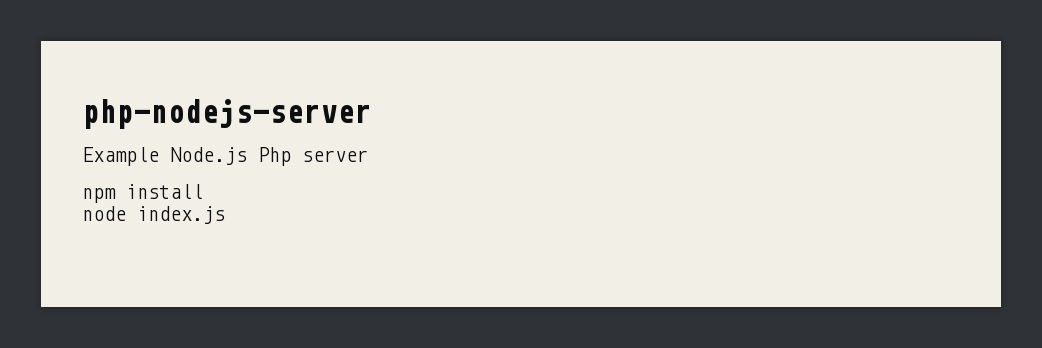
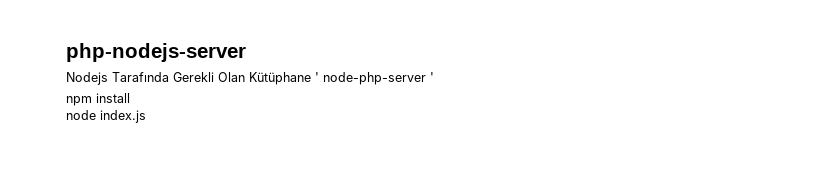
- Example Node.js Php server
+ Nodejs Tarafında Gerekli Olan Kütüphane ' node-php-server '

